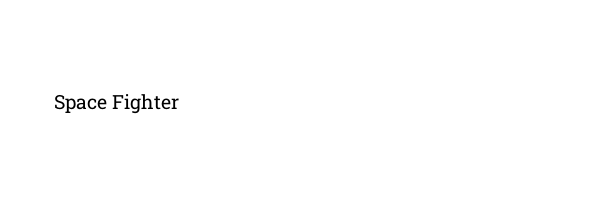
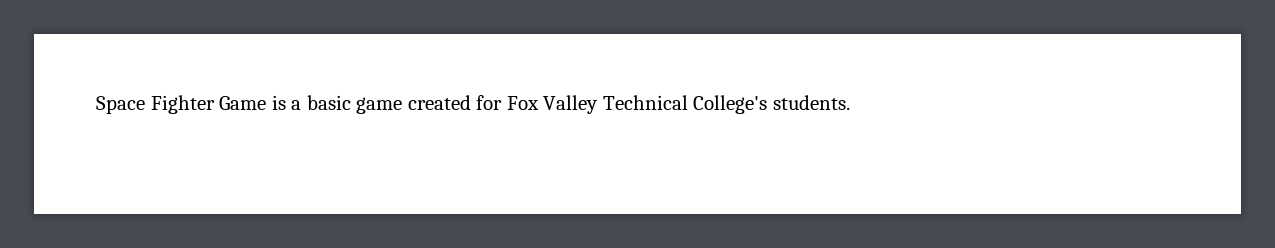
- Space Fighter
+ Space Fighter Game is a basic game created for Fox Valley Technical College's students.

